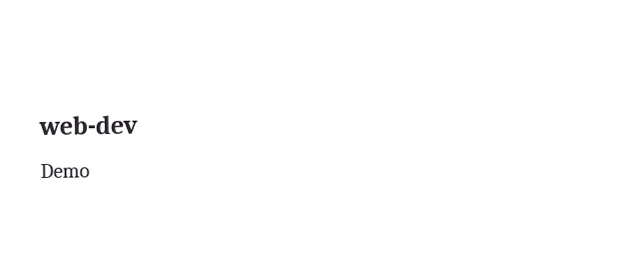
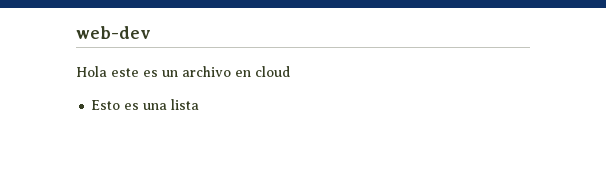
- Demo
+ Hola este es un archivo en cloud
+ Esto es una lista

